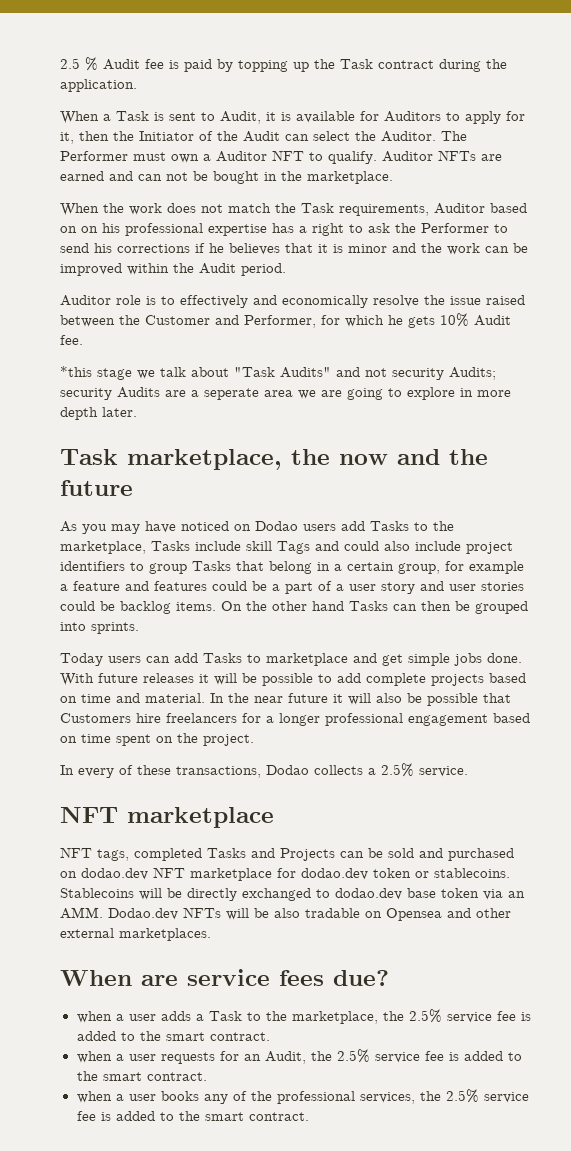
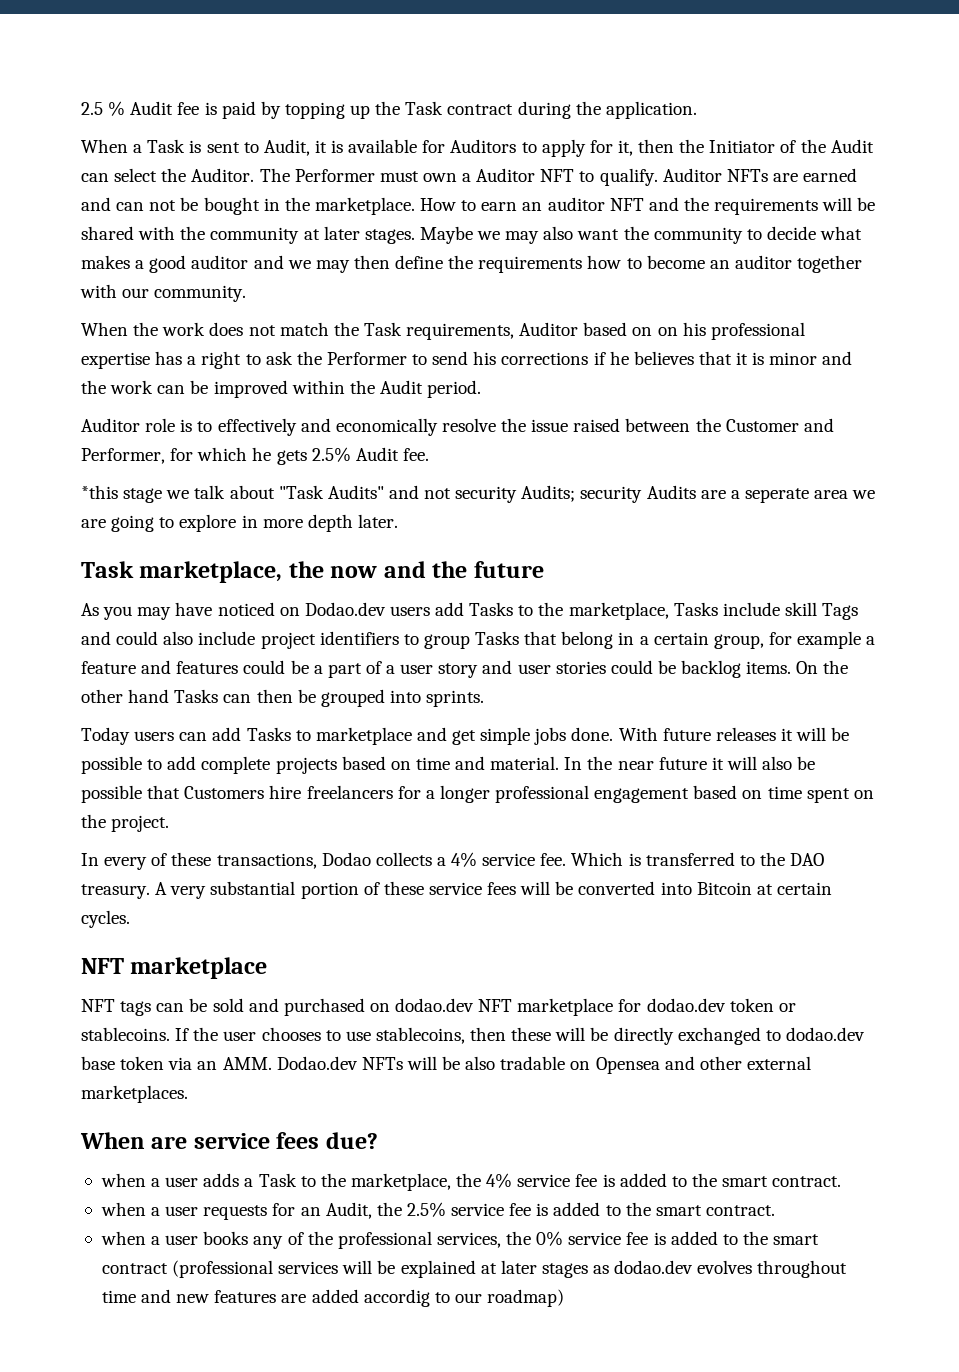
+ How to earn an auditor NFT and the requirements will be shared with the community at later stages. Maybe we may also want the community to decide what makes a good auditor and we may then define the requirements how to become an auditor together with our community.
- Auditor role is to effectively and economically resolve the issue raised between the Customer and Performer, for which he gets 10% Audit fee.
+ Auditor role is to effectively and economically resolve the issue raised between the Customer and Performer, for which he gets 2.5% Audit fee.
- As you may have noticed on Dodao users add Tasks to the marketplace, Tasks include skill Tags and could also include project identifiers to group Tasks that belong in a certain group, for example a feature and features could be a part of a user story and user stories could be backlog items.
+ As you may have noticed on Dodao.dev users add Tasks to the marketplace, Tasks include skill Tags and could also include project identifiers to group Tasks that belong in a certain group, for example a feature and features could be a part of a user story and user stories could be backlog items.
- In every of these transactions, Dodao collects a 2.5% service.
+ In every of these transactions, Dodao collects a 4% service fee. Which is transferred to the DAO treasury. A very substantial portion of these service fees will be converted into Bitcoin at certain cycles.
  NFT marketplace
- NFT tags, completed Tasks and Projects can be sold and purchased on dodao.dev NFT marketplace for dodao.dev token or stablecoins.
+ NFT tags can be sold and purchased on dodao.dev NFT marketplace for dodao.dev token or stablecoins.
- Stablecoins will be directly exchanged to dodao.dev base token via an AMM. Dodao.dev NFTs will be also tradable on Opensea and other external marketplaces.
+ If the user chooses to use stablecoins, then these will be directly exchanged to dodao.dev base token via an AMM. Dodao.dev NFTs will be also tradable on Opensea and other external marketplaces.
- when a user adds a Task to the marketplace, the 2.5% service fee is added to the smart contract.
+ when a user adds a Task to the marketplace, the 4% service fee is added to the smart contract.
- when a user books any of the professional services, the 2.5% service fee is added to the smart contract.
+ when a user books any of the professional services, the 0% service fee is added to the smart contract (professional services will be explained at later stages as dodao.dev evolves throughout time and new features are added accordig to our roadmap)

